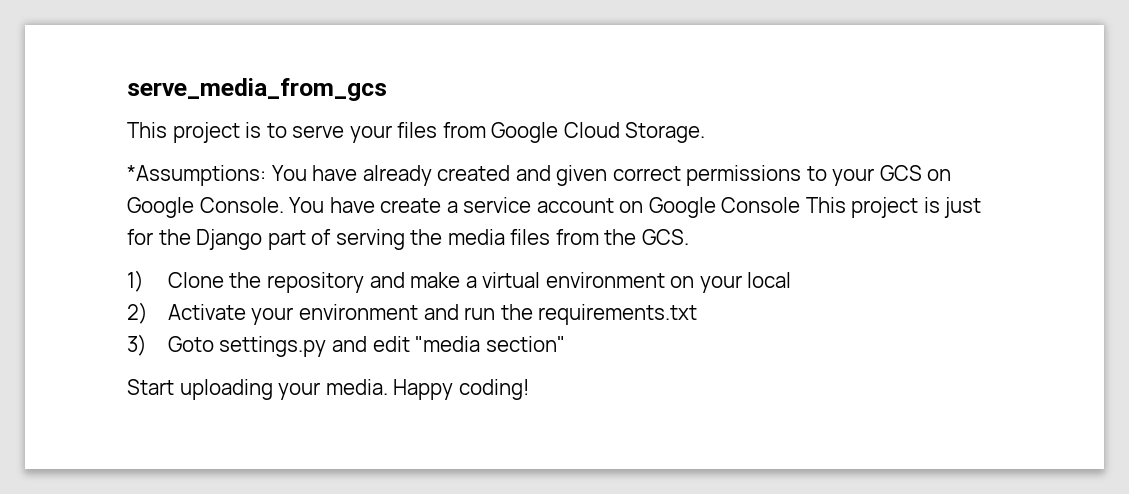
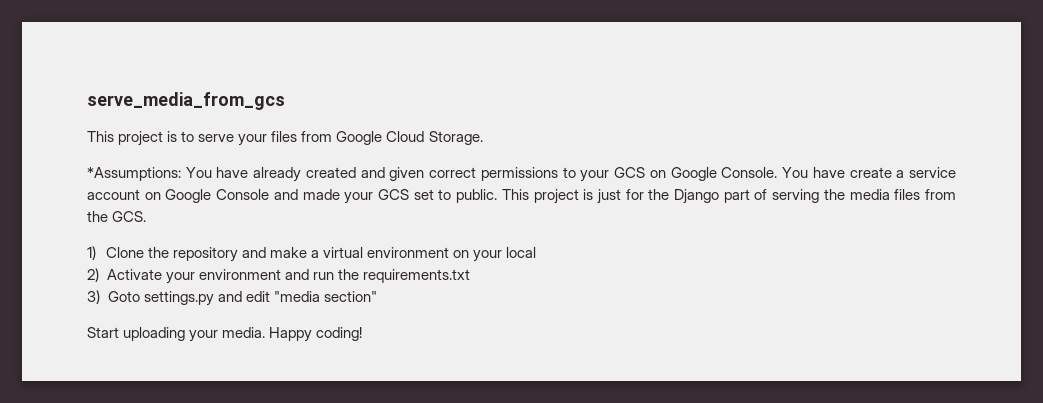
- You have create a service account on Google Console This project is just for the Django part of serving the media files from the GCS.
+ You have create a service account on Google Console and made your GCS set to public. This project is just for the Django part of serving the media files from the GCS.

